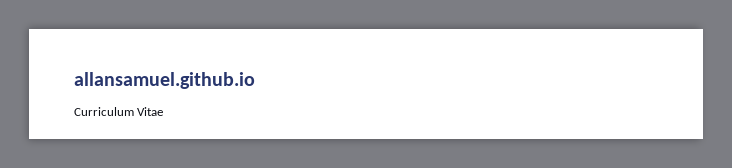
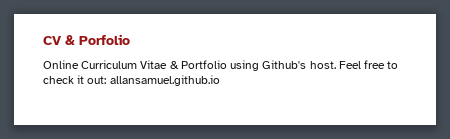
- allansamuel.github.io
- Curriculum Vitae
+ CV & Porfolio
+ Online Curriculum Vitae & Portfolio using Github's host. Feel free to check it out: allansamuel.github.io

